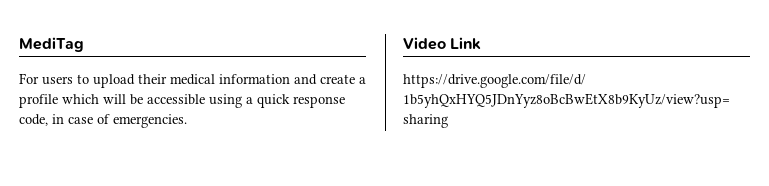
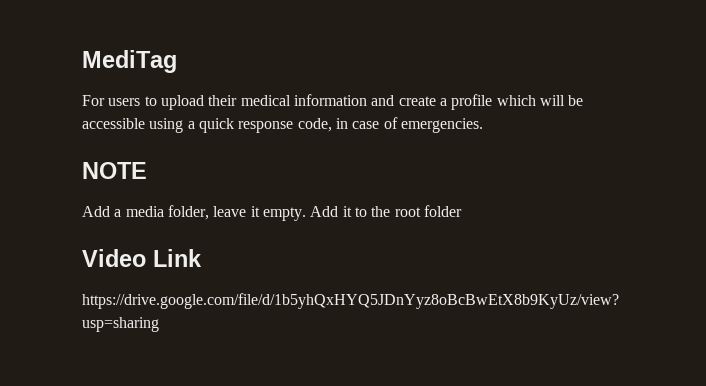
+ NOTE
+ Add a media folder, leave it empty. Add it to the root folder

